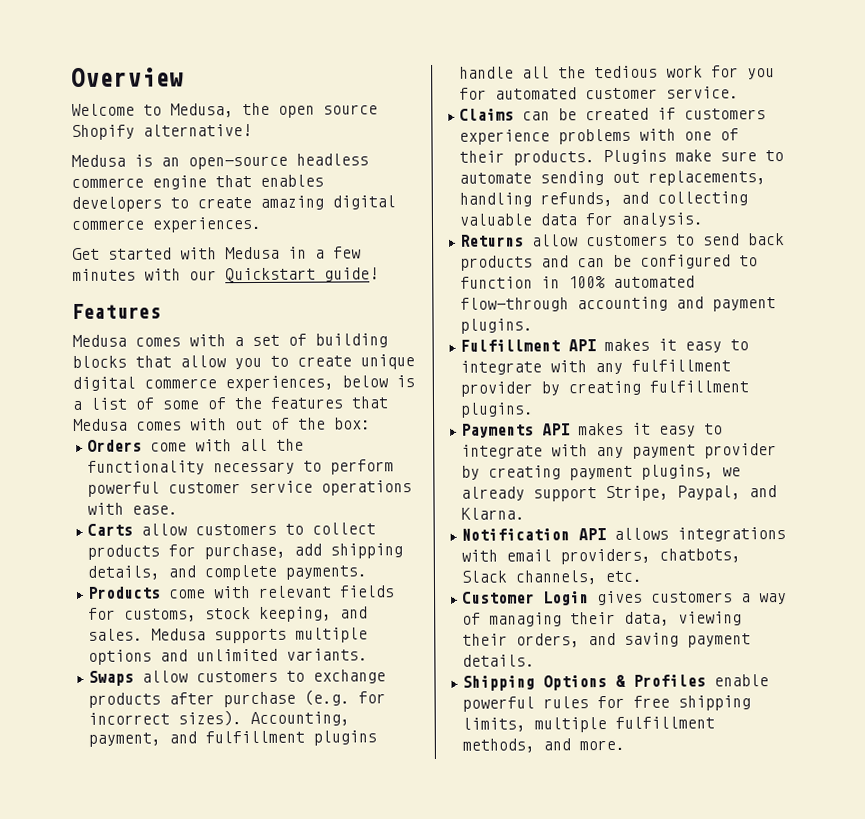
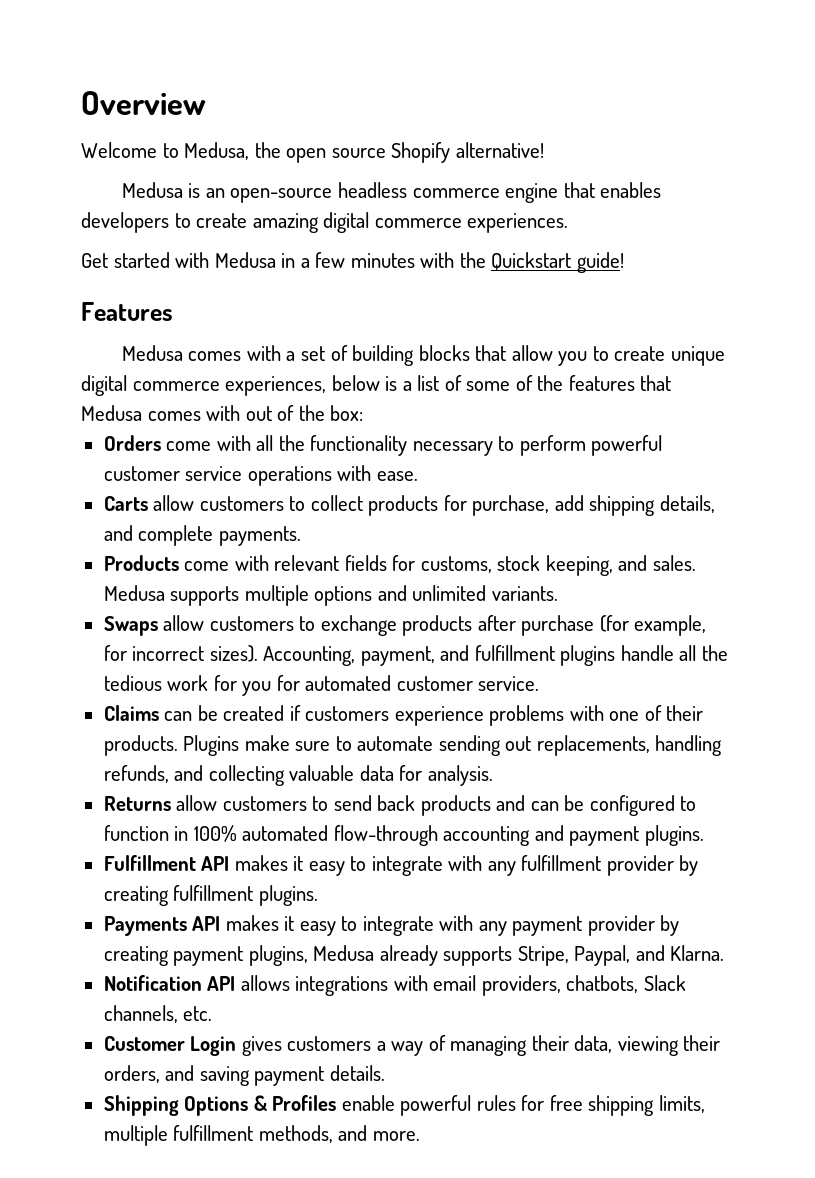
- Get started with Medusa in a few minutes with our Quickstart guide!
+ Get started with Medusa in a few minutes with the Quickstart guide!
- Swaps allow customers to exchange products after purchase (e.g. for incorrect sizes).
+ Swaps allow customers to exchange products after purchase (for example, for incorrect sizes).
- Payments API makes it easy to integrate with any payment provider by creating payment plugins, we already support Stripe, Paypal, and Klarna.
+ Payments API makes it easy to integrate with any payment provider by creating payment plugins, Medusa already supports Stripe, Paypal, and Klarna.

